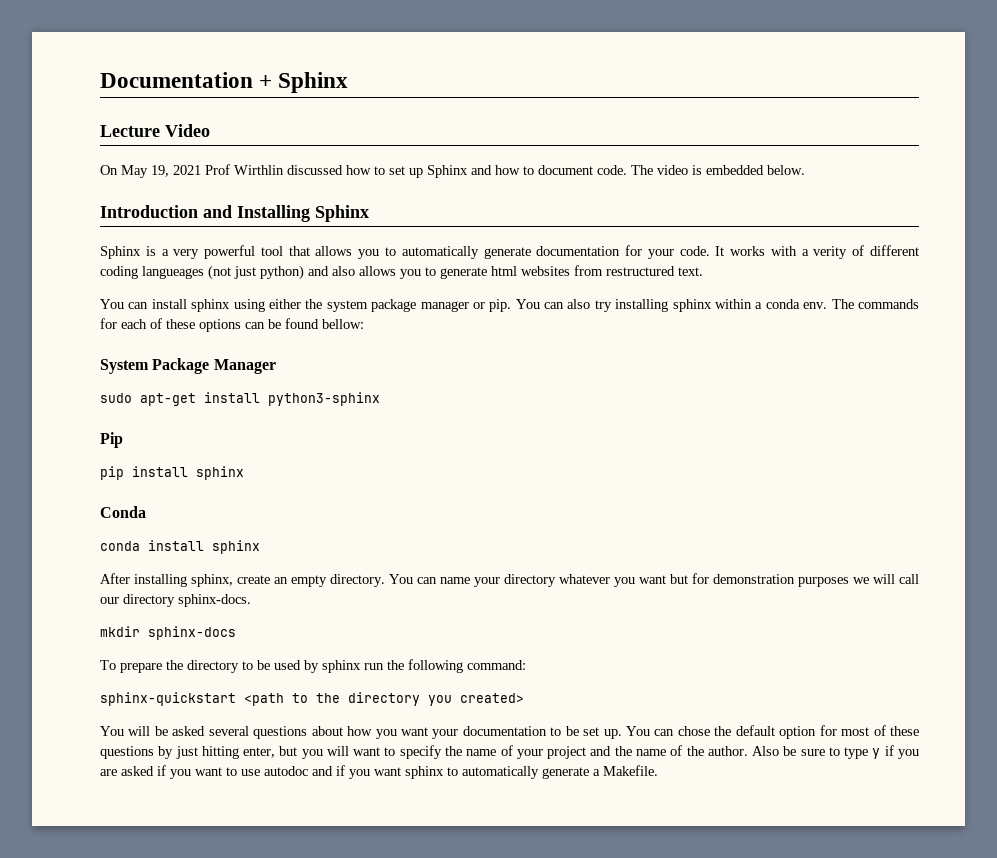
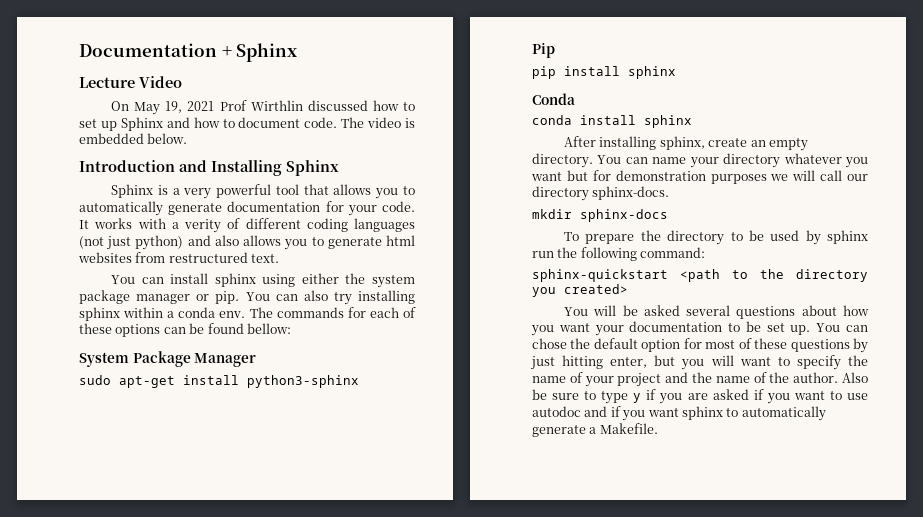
- It works with a verity of different coding langueages (not just python) and also allows you to generate html websites from restructured text.
+ It works with a verity of different coding languages (not just python) and also allows you to generate html websites from restructured text.

